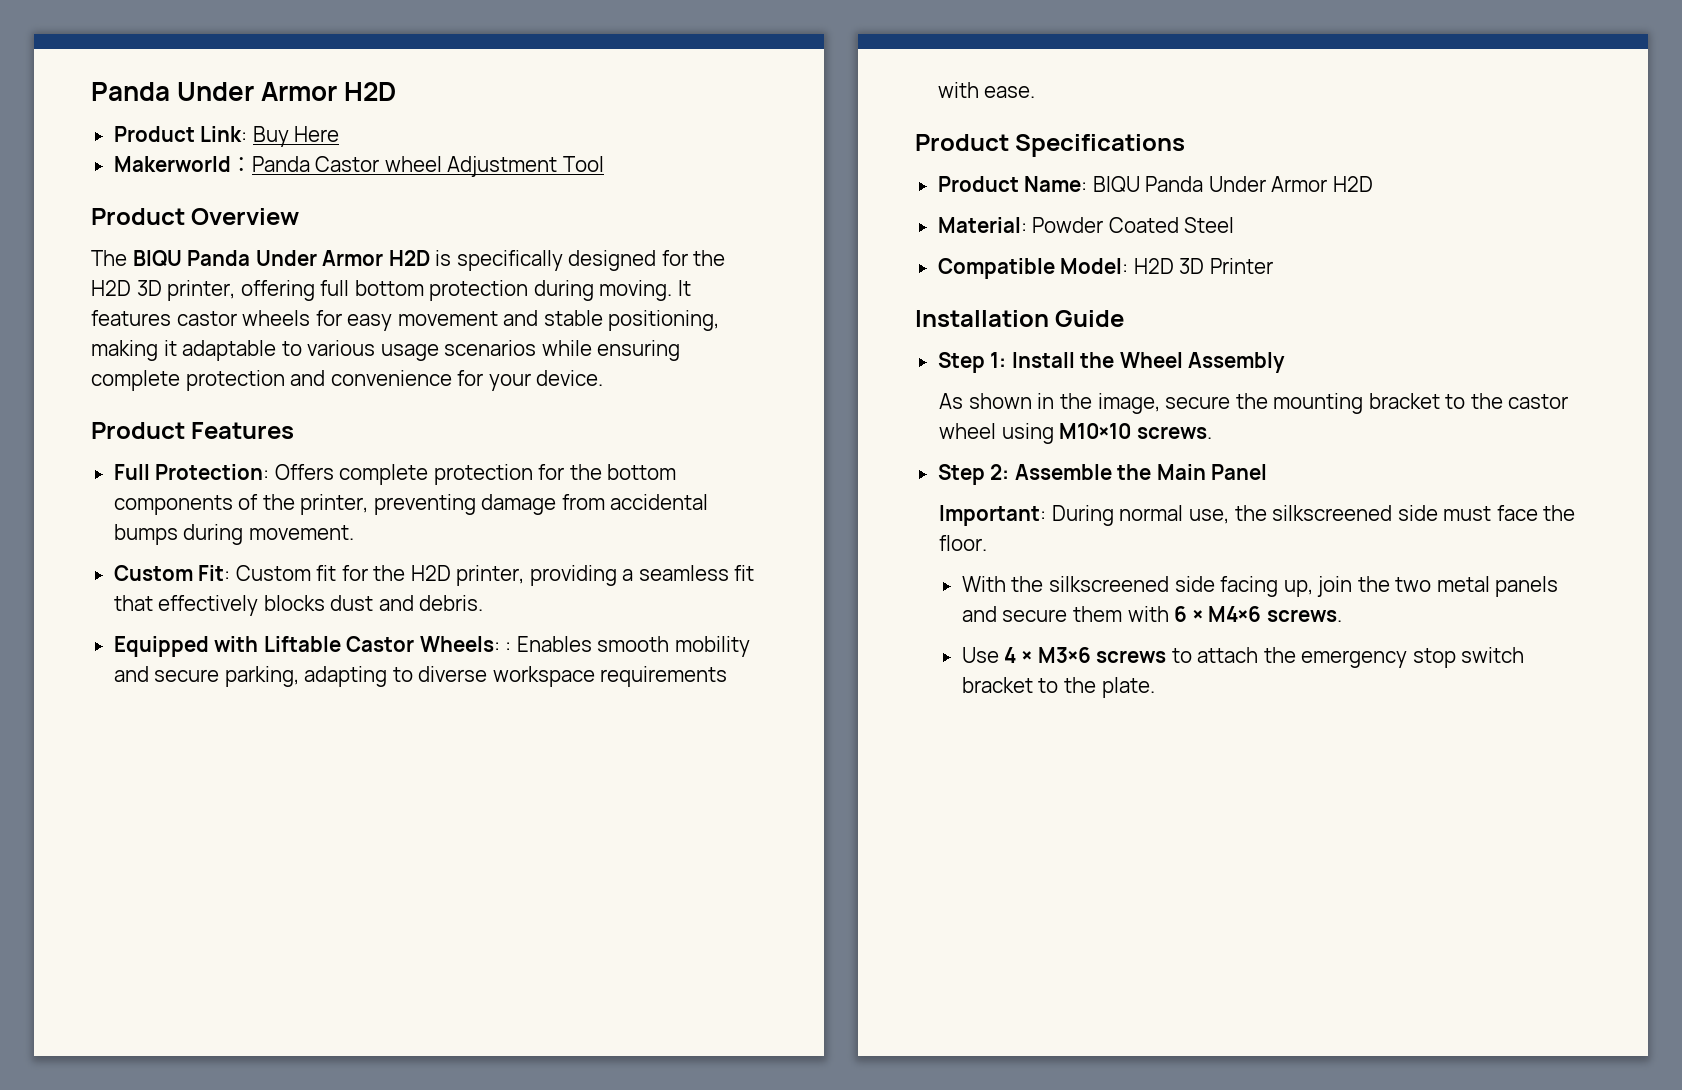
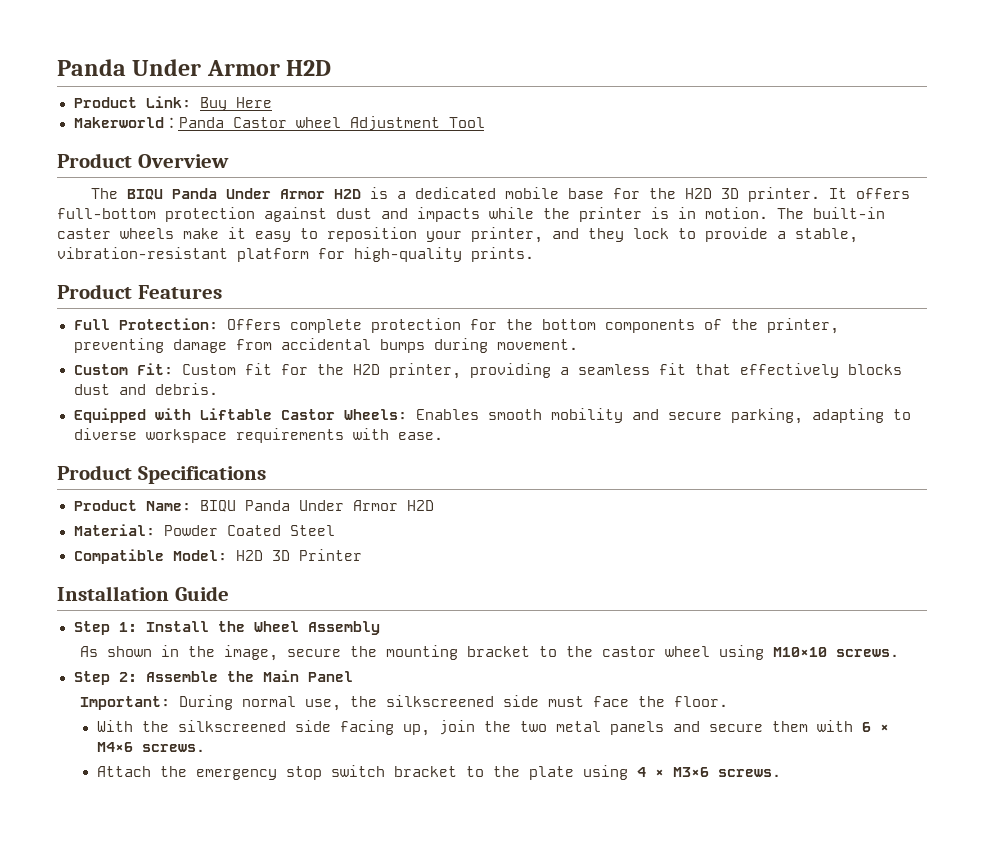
- The BIQU Panda Under Armor H2D is specifically designed for the H2D 3D printer, offering full bottom protection during moving. It features castor wheels for easy movement and stable positioning, making it adaptable to various usage scenarios while ensuring complete protection and convenience for your device.
+ The BIQU Panda Under Armor H2D is a dedicated mobile base for the H2D 3D printer. It offers full-bottom protection against dust and impacts while the printer is in motion. The built-in caster wheels make it easy to reposition your printer, and they lock to provide a stable, vibration-resistant platform for high-quality prints.
- Equipped with Liftable Castor Wheels: : Enables smooth mobility and secure parking, adapting to diverse workspace requirements with ease.
+ Equipped with Liftable Castor Wheels: Enables smooth mobility and secure parking, adapting to diverse workspace requirements with ease.
- Use 4 × M3×6 screws to attach the emergency stop switch bracket to the plate.
+ Attach the emergency stop switch bracket to the plate using 4 × M3×6 screws.

